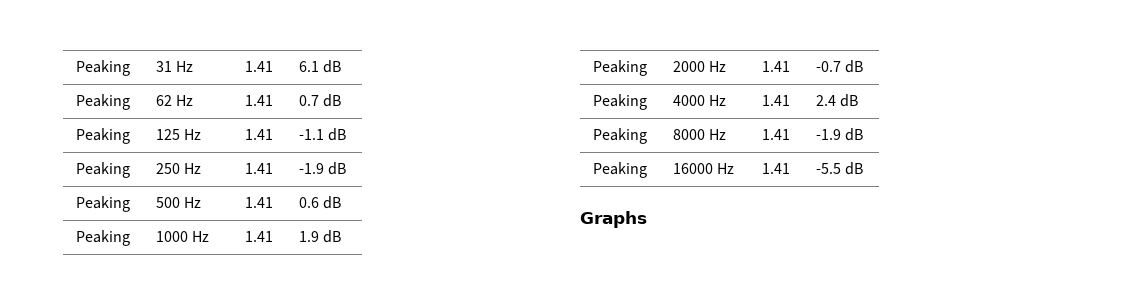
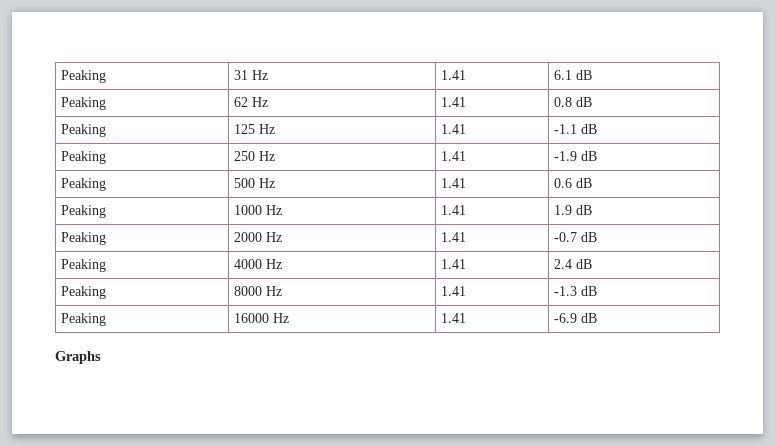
- Peaking | 62 Hz | 1.41 | 0.7 dB
+ Peaking | 62 Hz | 1.41 | 0.8 dB
- Peaking | 8000 Hz | 1.41 | -1.9 dB
+ Peaking | 8000 Hz | 1.41 | -1.3 dB
- Peaking | 16000 Hz | 1.41 | -5.5 dB
+ Peaking | 16000 Hz | 1.41 | -6.9 dB

